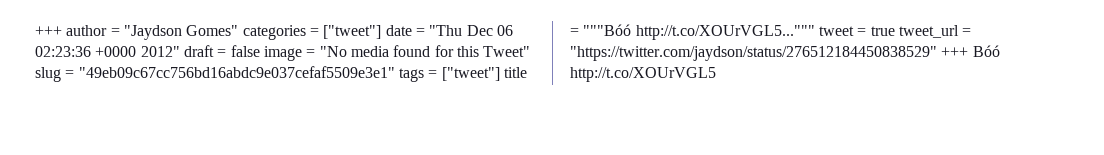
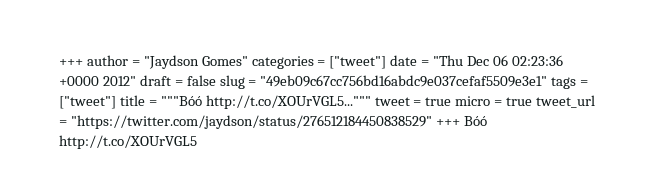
- +++ author = "Jaydson Gomes" categories = ["tweet"] date = "Thu Dec 06 02:23:36 +0000 2012" draft = false image = "No media found for this Tweet" slug = "49eb09c67cc756bd16abdc9e037cefaf5509e3e1" tags = ["tweet"] title = """Bóó http://t.co/XOUrVGL5...""" tweet = true tweet_url = "https://twitter.com/jaydson/status/276512184450838529" +++ Bóó http://t.co/XOUrVGL5
+ +++ author = "Jaydson Gomes" categories = ["tweet"] date = "Thu Dec 06 02:23:36 +0000 2012" draft = false slug = "49eb09c67cc756bd16abdc9e037cefaf5509e3e1" tags = ["tweet"] title = """Bóó http://t.co/XOUrVGL5...""" tweet = true micro = true tweet_url = "https://twitter.com/jaydson/status/276512184450838529" +++ Bóó http://t.co/XOUrVGL5

